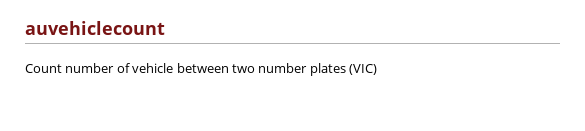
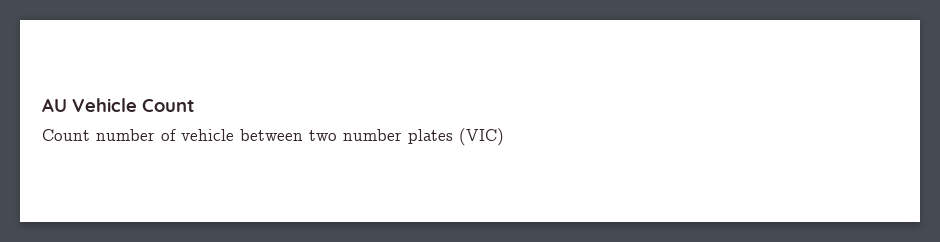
- auvehiclecount
+ AU Vehicle Count

